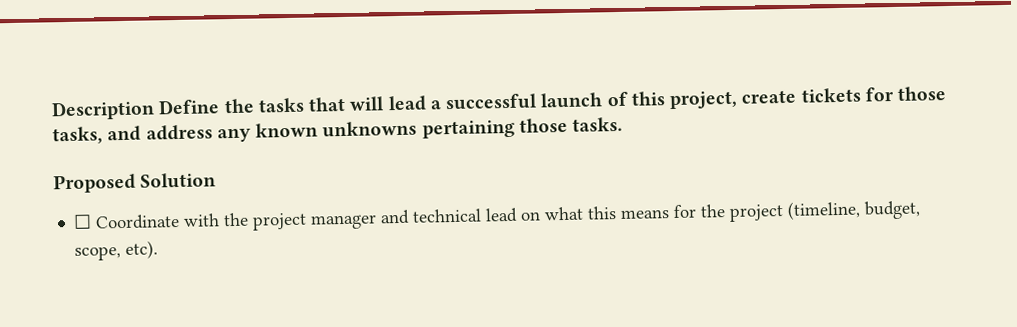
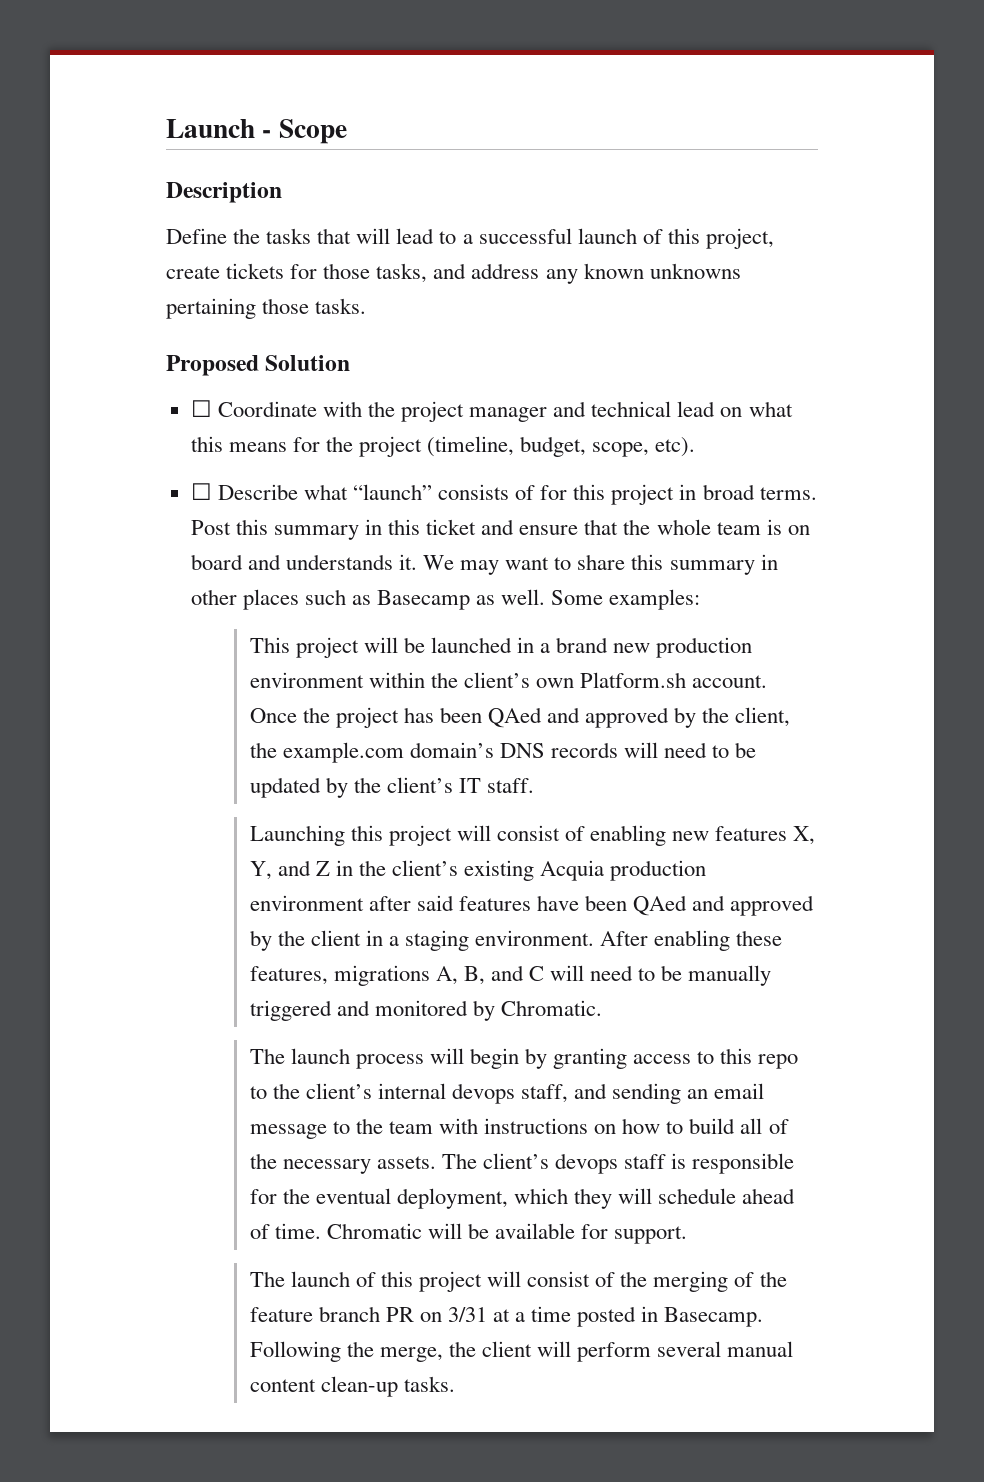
+ Launch - Scope
- Description Define the tasks that will lead a successful launch of this project, create tickets for those tasks, and address any known unknowns pertaining those tasks.
+ Description
+ Define the tasks that will lead to a successful launch of this project, create tickets for those tasks, and address any known unknowns pertaining those tasks.
+ ☐ Describe what “launch” consists of for this project in broad terms. Post this summary in this ticket and ensure that the whole team is on board and understands it. We may want to share this summary in other places such as Basecamp as well. Some examples:
+ This project will be launched in a brand new production environment within the client’s own Platform.sh account. Once the project has been QAed and approved by the client, the example.com domain’s DNS records will need to be updated by the client’s IT staff.
+ Launching this project will consist of enabling new features X, Y, and Z in the client’s existing Acquia production environment after said features have been QAed and approved by the client in a staging environment. After enabling these features, migrations A, B, and C will need to be manually triggered and monitored by Chromatic.
+ The launch process will begin by granting access to this repo to the client’s internal devops staff, and sending an email message to the team with instructions on how to build all of the necessary assets. The client’s devops staff is responsible for the eventual deployment, which they will schedule ahead of time. Chromatic will be available for support.
+ The launch of this project will consist of the merging of the feature branch PR on 3/31 at a time posted in Basecamp. Following the merge, the client will perform several manual content clean-up tasks.

